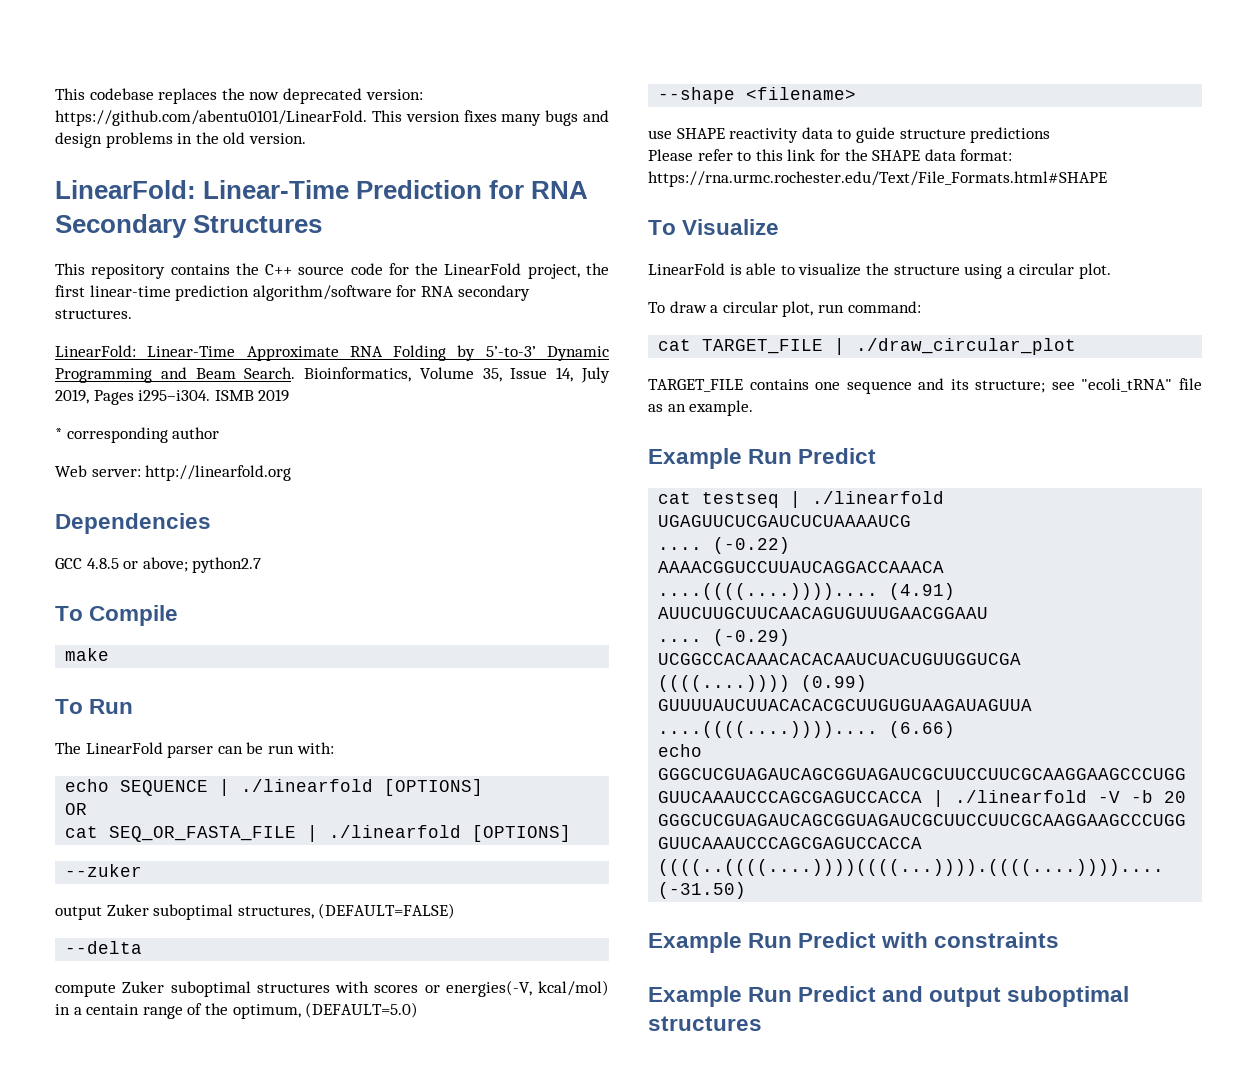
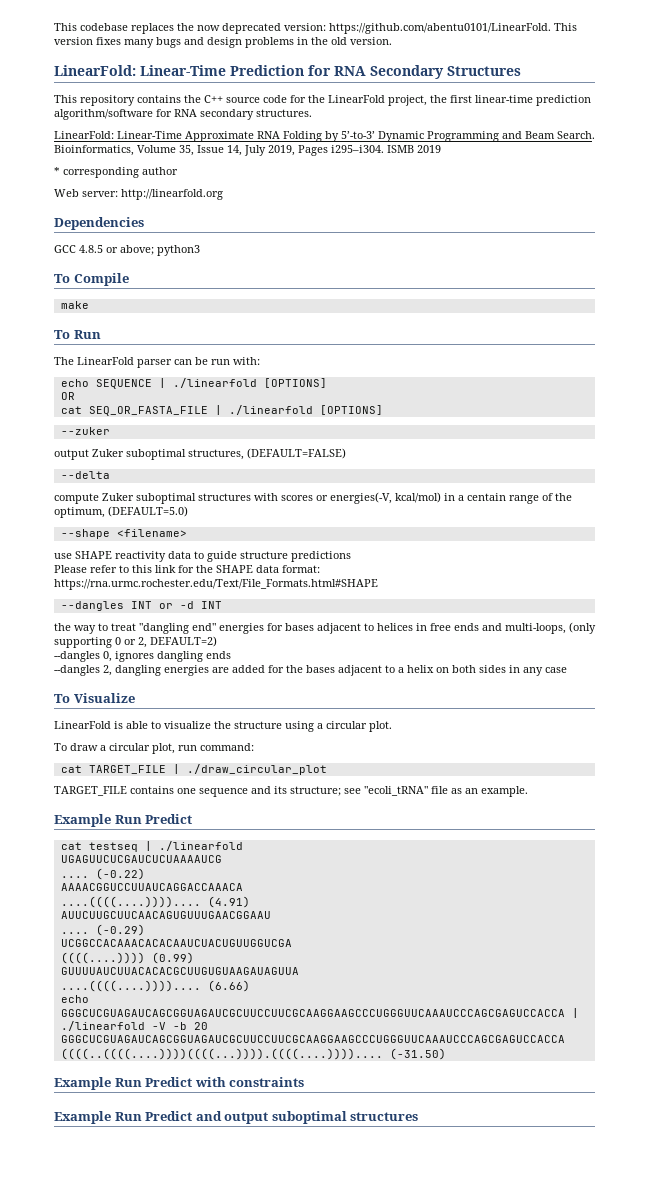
- GCC 4.8.5 or above; python2.7
+ GCC 4.8.5 or above; python3
+ --dangles INT or -d INT
+ the way to treat "dangling end" energies for bases adjacent to helices in free ends and multi-loops, (only supporting 0 or 2, DEFAULT=2)
+ --dangles 0, ignores dangling ends
+ --dangles 2, dangling energies are added for the bases adjacent to a helix on both sides in any case

